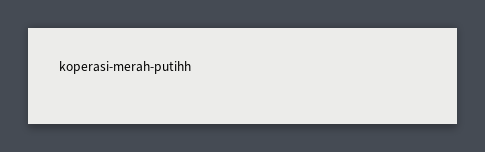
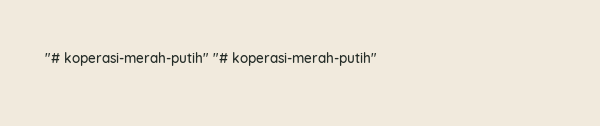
- koperasi-merah-putihh
+ "# koperasi-merah-putih" "# koperasi-merah-putih"

